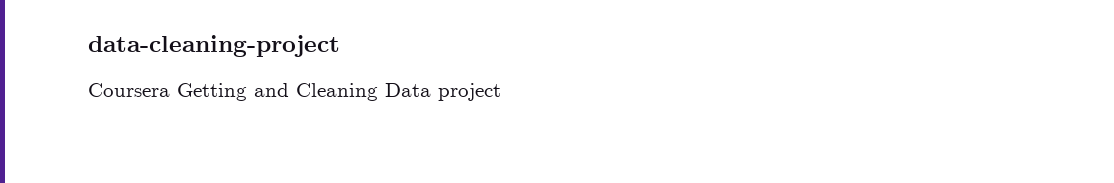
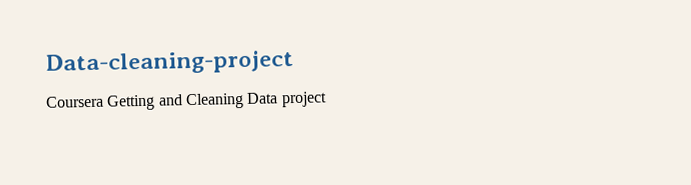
- data-cleaning-project
+ Data-cleaning-project

